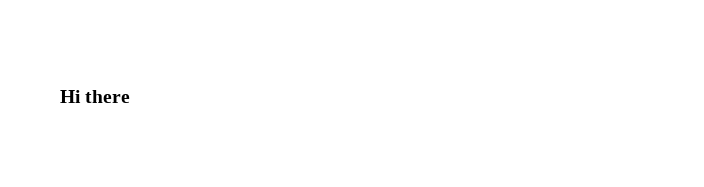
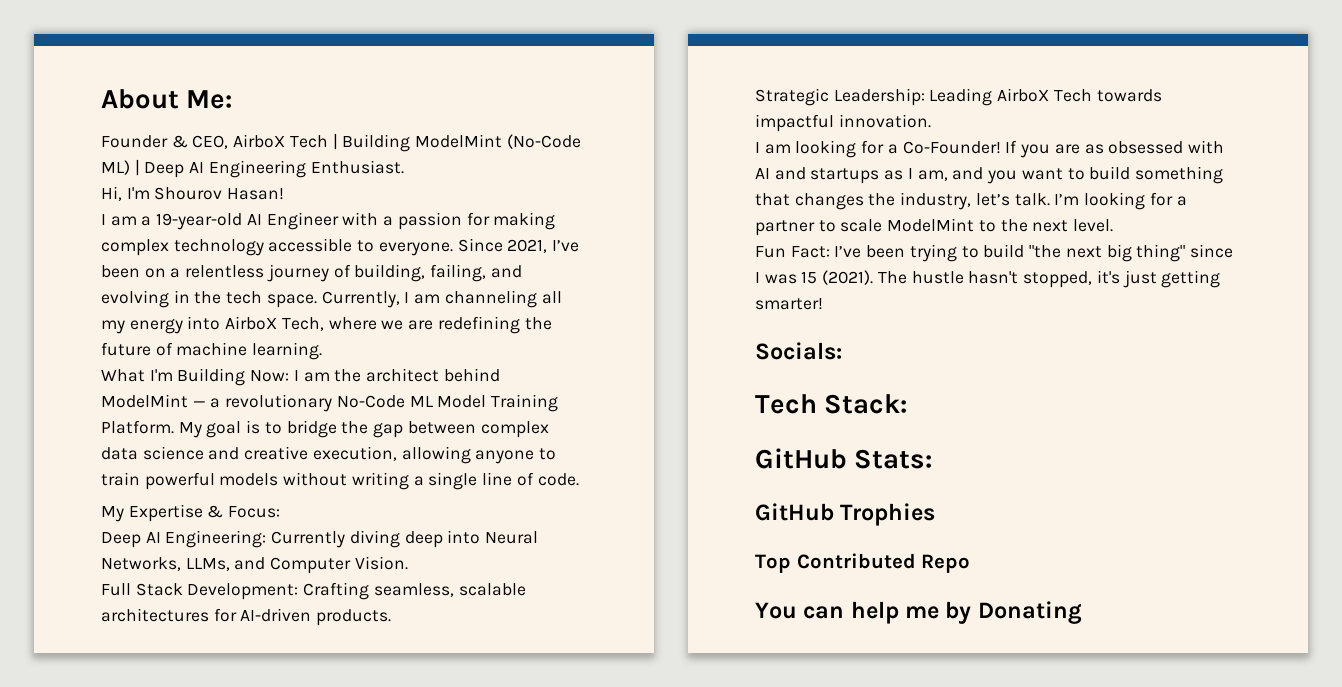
- Hi there
+ About Me:
+ Founder & CEO, AirboX Tech | Building ModelMint (No-Code ML) | Deep AI Engineering Enthusiast.
+ Hi, I'm Shourov Hasan!
+ I am a 19-year-old AI Engineer with a passion for making complex technology accessible to everyone. Since 2021, I’ve been on a relentless journey of building, failing, and evolving in the tech space. Currently, I am channeling all my energy into AirboX Tech, where we are redefining the future of machine learning.
+ What I'm Building Now: I am the architect behind ModelMint — a revolutionary No-Code ML Model Training Platform. My goal is to bridge the gap between complex data science and creative execution, allowing anyone to train powerful models without writing a single line of code.
+ My Expertise & Focus:
+ Deep AI Engineering: Currently diving deep into Neural Networks, LLMs, and Computer Vision.
+ Full Stack Development: Crafting seamless, scalable architectures for AI-driven products.
+ Strategic Leadership: Leading AirboX Tech towards impactful innovation.
+ I am looking for a Co-Founder! If you are as obsessed with AI and startups as I am, and you want to build something that changes the industry, let’s talk. I’m looking for a partner to scale ModelMint to the next level.
+ Fun Fact: I’ve been trying to build "the next big thing" since I was 15 (2021). The hustle hasn't stopped, it's just getting smarter!
+ Socials:
+ Tech Stack:
+ GitHub Stats:
+ GitHub Trophies
+ Top Contributed Repo
+ You can help me by Donating

